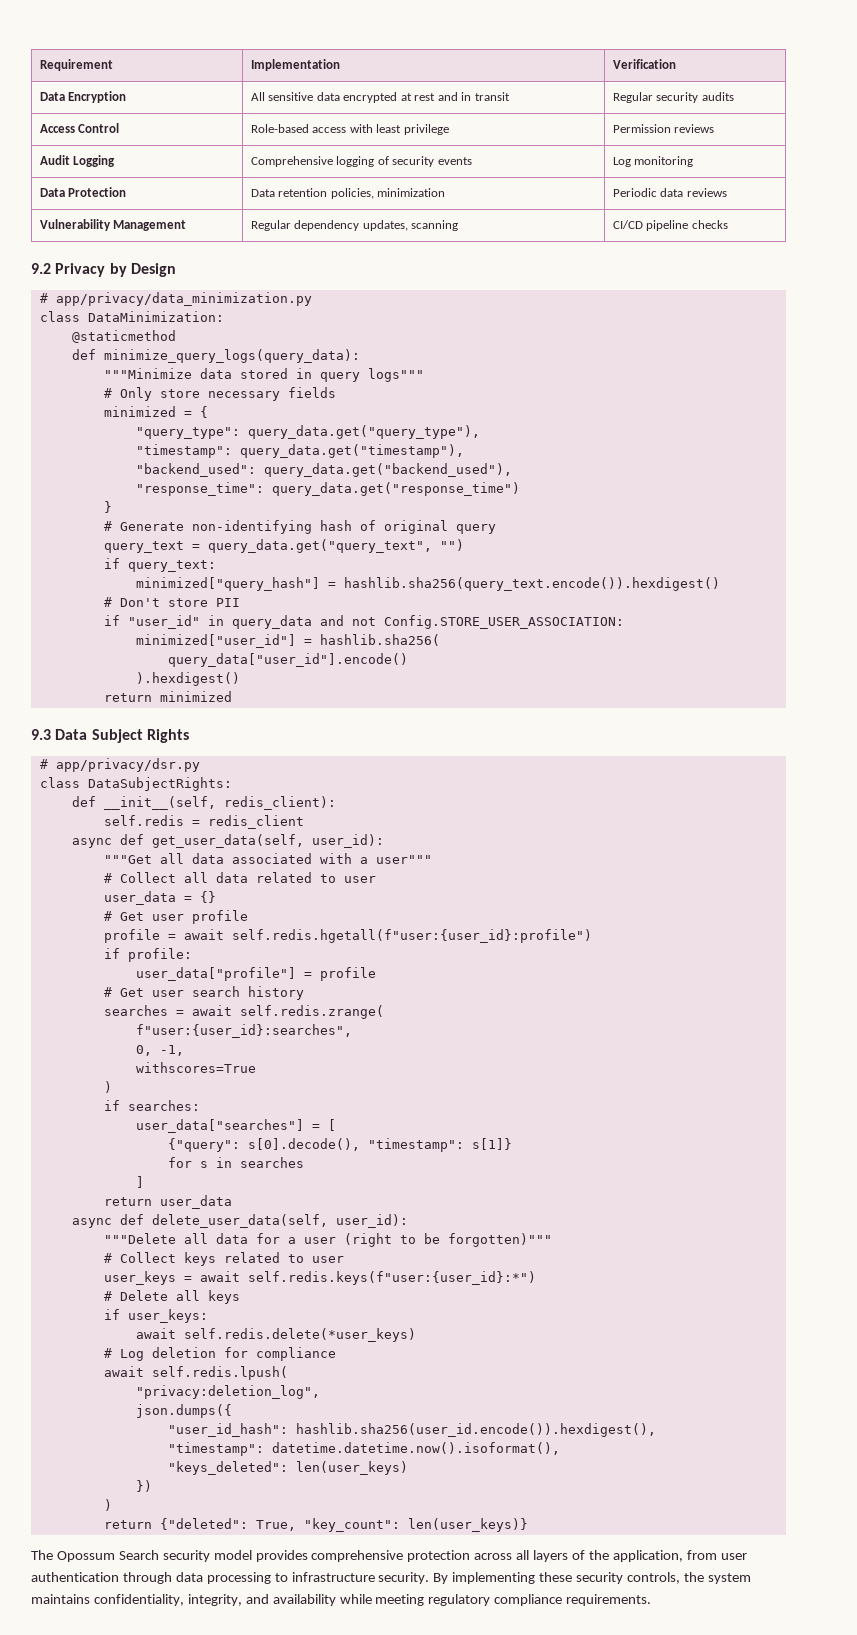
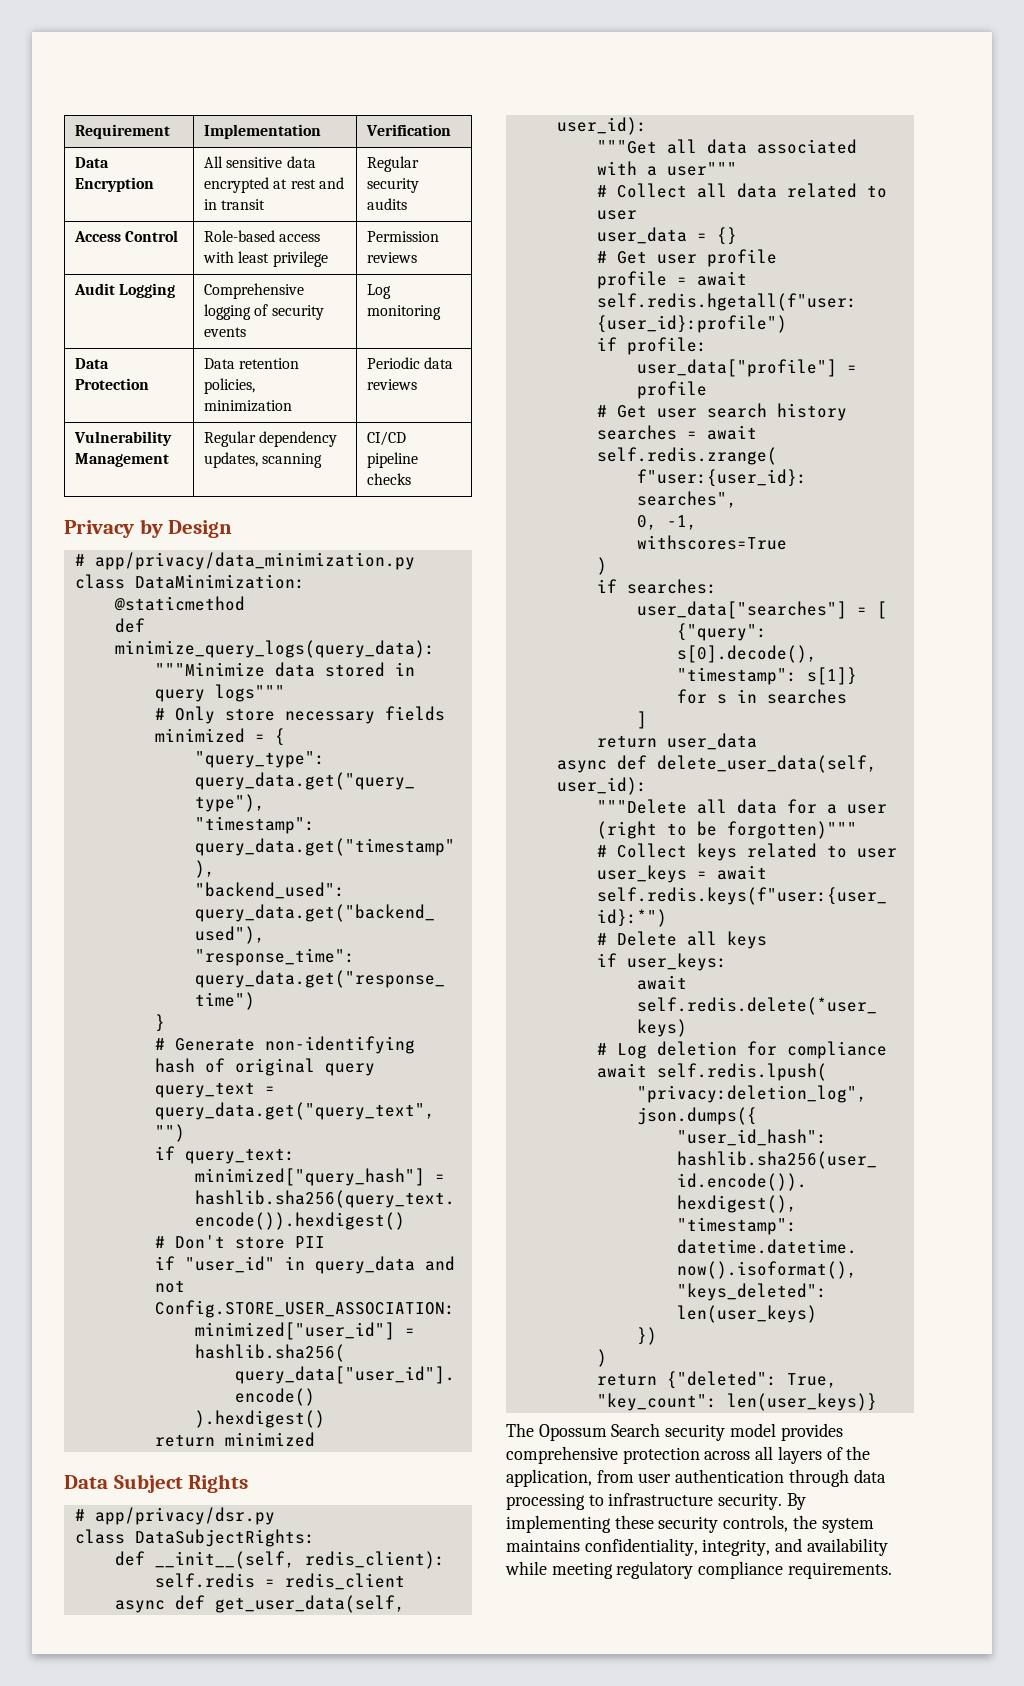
- 9.2 Privacy by Design
+ Privacy by Design
- 9.3 Data Subject Rights
+ Data Subject Rights

